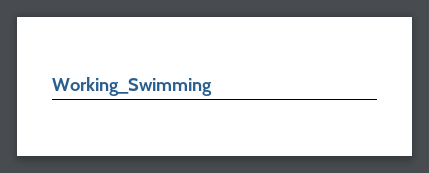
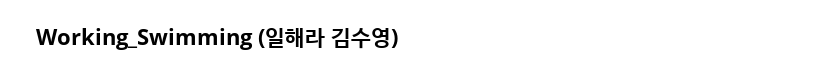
- Working_Swimming
+ Working_Swimming (일해라 김수영)

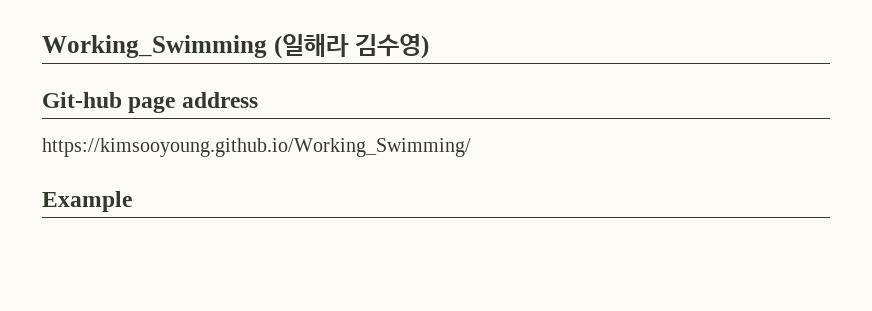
+ Git-hub page address
+ https://kimsooyoung.github.io/Working_Swimming/
+ Example

